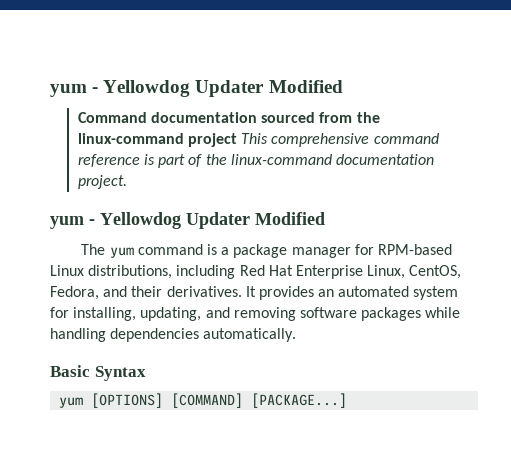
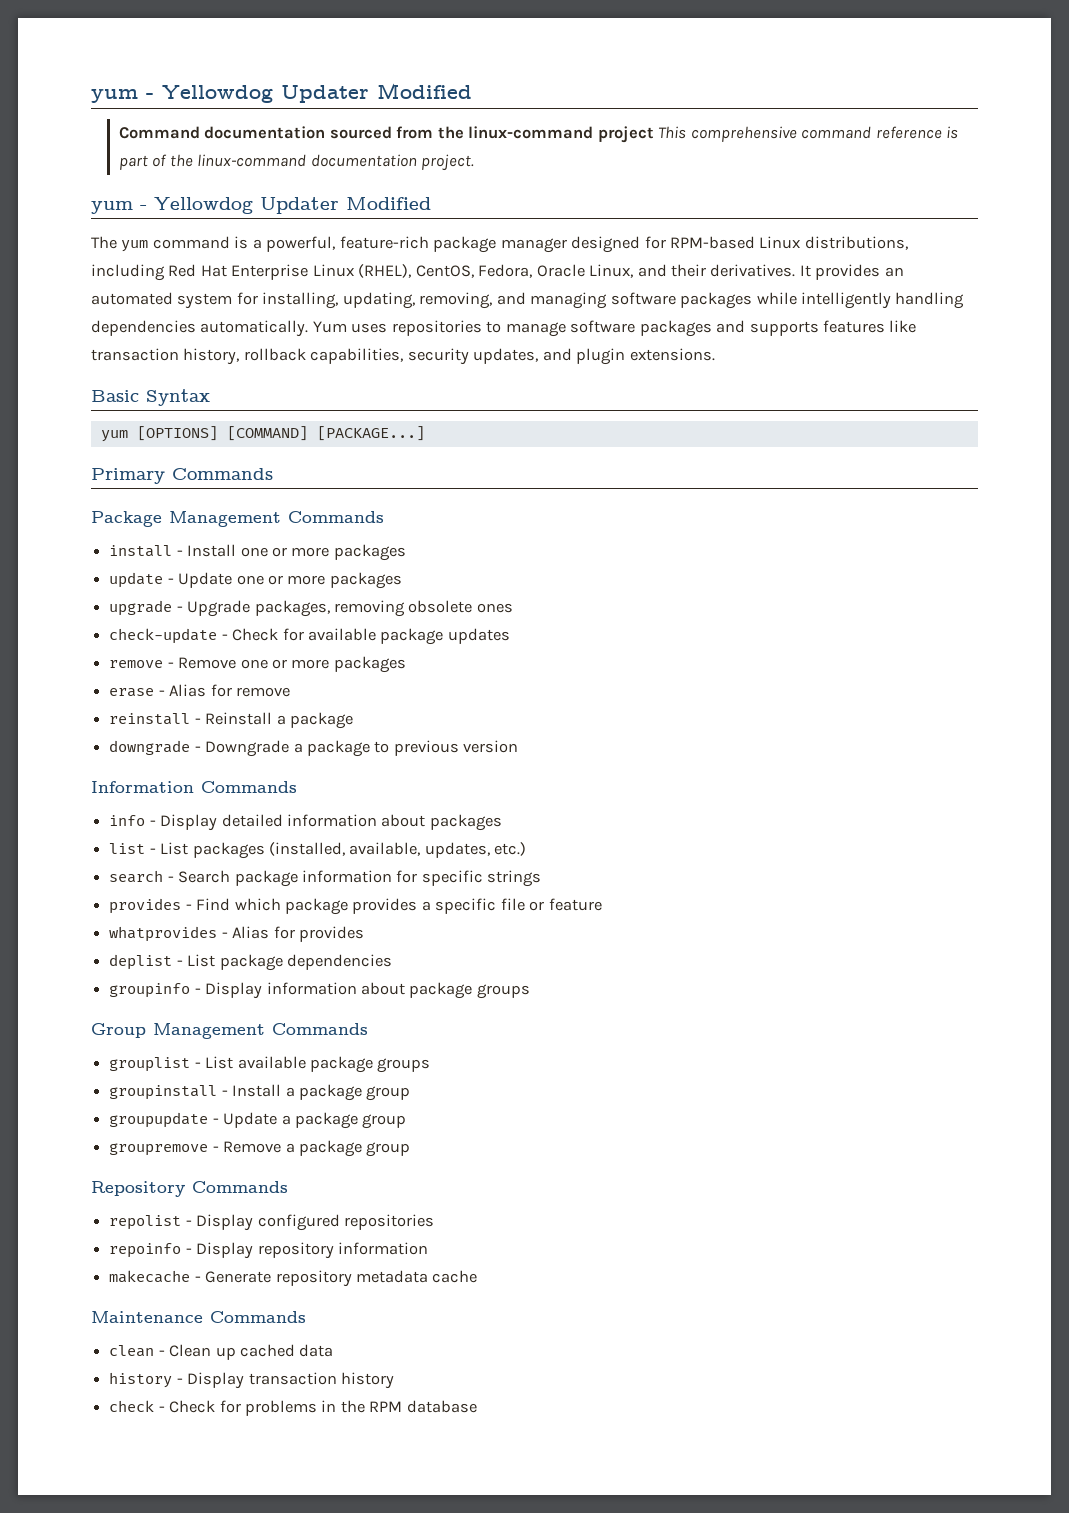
- The yum command is a package manager for RPM-based Linux distributions, including Red Hat Enterprise Linux, CentOS, Fedora, and their derivatives.
+ The yum command is a powerful, feature-rich package manager designed for RPM-based Linux distributions, including Red Hat Enterprise Linux (RHEL), CentOS, Fedora, Oracle Linux, and their derivatives.
- It provides an automated system for installing, updating, and removing software packages while handling dependencies automatically.
+ It provides an automated system for installing, updating, removing, and managing software packages while intelligently handling dependencies automatically. Yum uses repositories to manage software packages and supports features like transaction history, rollback capabilities, security updates, and plugin extensions.
+ Primary Commands
+ Package Management Commands
+ install - Install one or more packages
+ update - Update one or more packages
+ upgrade - Upgrade packages, removing obsolete ones
+ check-update - Check for available package updates
+ remove - Remove one or more packages
+ erase - Alias for remove
+ reinstall - Reinstall a package
+ downgrade - Downgrade a package to previous version
+ Information Commands
+ info - Display detailed information about packages
+ list - List packages (installed, available, updates, etc.)
+ search - Search package information for specific strings
+ provides - Find which package provides a specific file or feature
+ whatprovides - Alias for provides
+ deplist - List package dependencies
+ groupinfo - Display information about package groups
+ Group Management Commands
+ grouplist - List available package groups
+ groupinstall - Install a package group
+ groupupdate - Update a package group
+ groupremove - Remove a package group
+ Repository Commands
+ repolist - Display configured repositories
+ repoinfo - Display repository information
+ makecache - Generate repository metadata cache
+ Maintenance Commands
+ clean - Clean up cached data
+ history - Display transaction history
+ check - Check for problems in the RPM database

